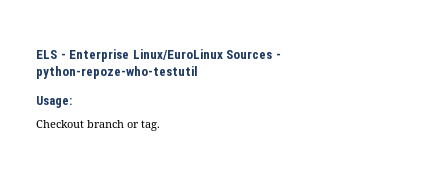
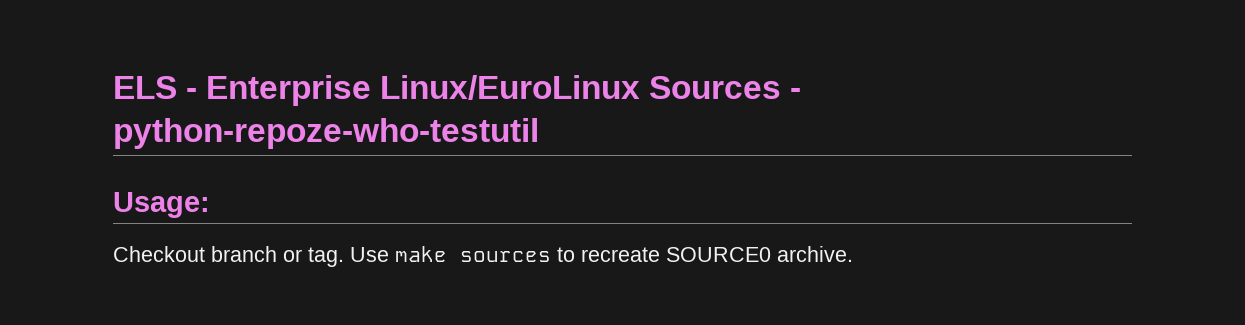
+ Use make sources to recreate SOURCE0 archive.

